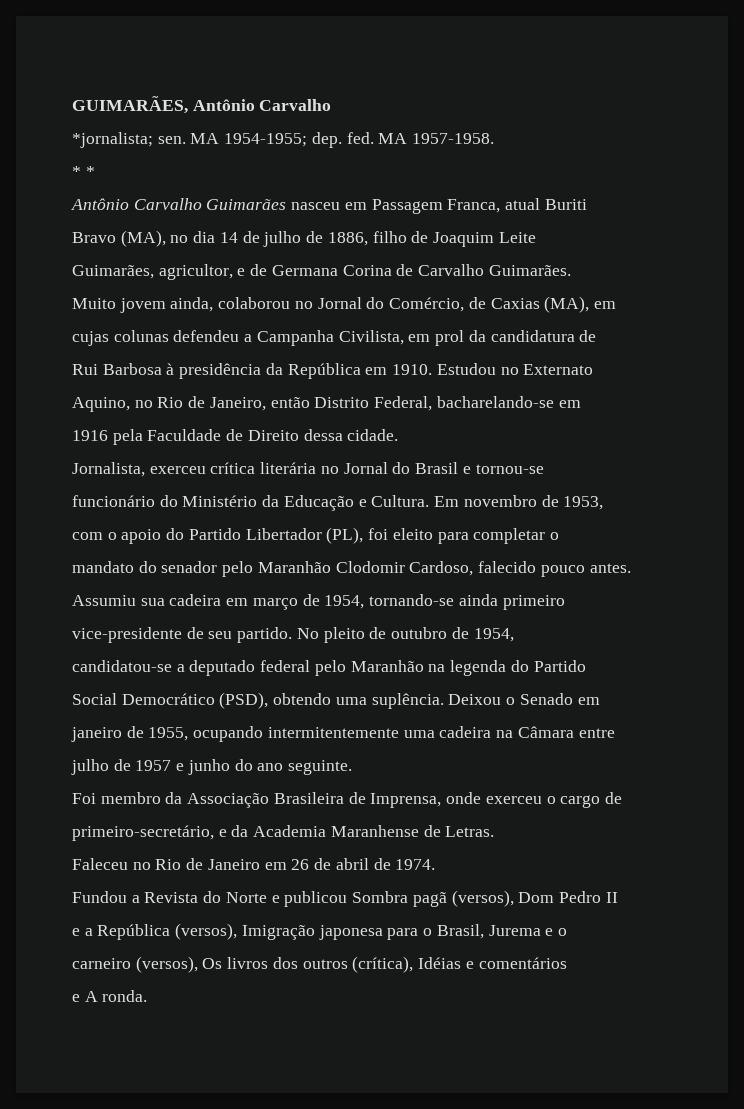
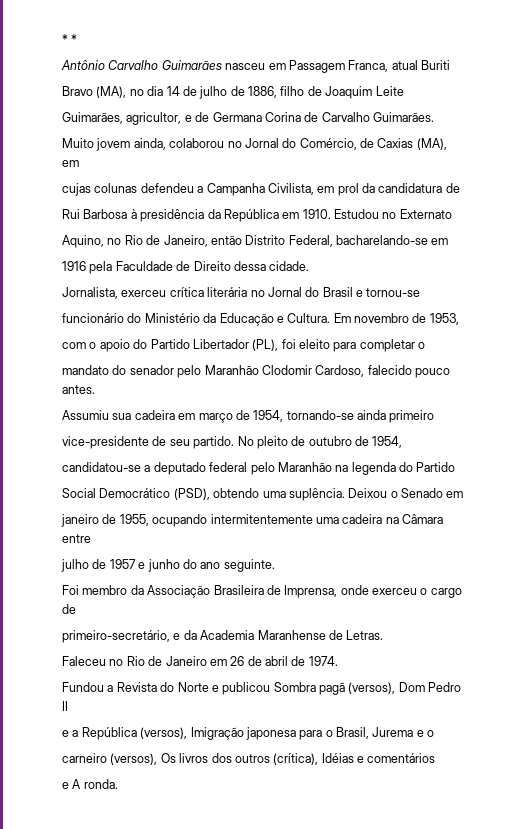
- GUIMARÃES, Antônio Carvalho
- *jornalista; sen. MA 1954-1955; dep. fed. MA 1957-1958.

